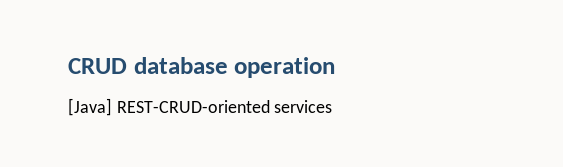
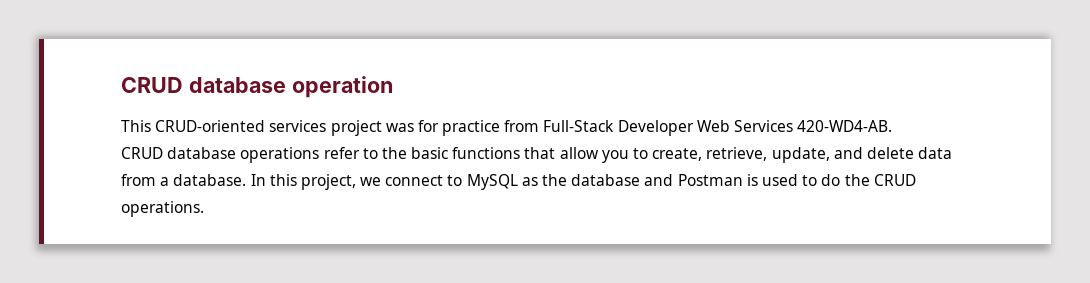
- [Java] REST-CRUD-oriented services
+ This CRUD-oriented services project was for practice from Full-Stack Developer Web Services 420-WD4-AB.
+ CRUD database operations refer to the basic functions that allow you to create, retrieve, update, and delete data from a database. In this project, we connect to MySQL as the database and Postman is used to do the CRUD operations.

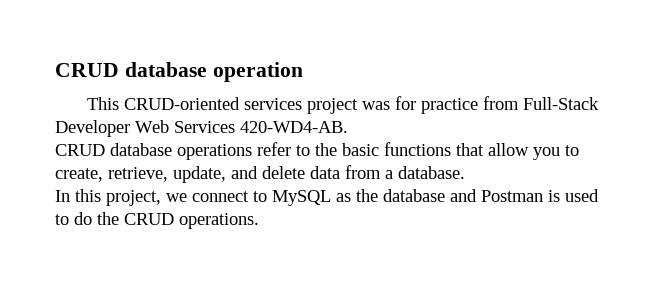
- CRUD database operations refer to the basic functions that allow you to create, retrieve, update, and delete data from a database. In this project, we connect to MySQL as the database and Postman is used to do the CRUD operations.
+ CRUD database operations refer to the basic functions that allow you to create, retrieve, update, and delete data from a database.
+ In this project, we connect to MySQL as the database and Postman is used to do the CRUD operations.

